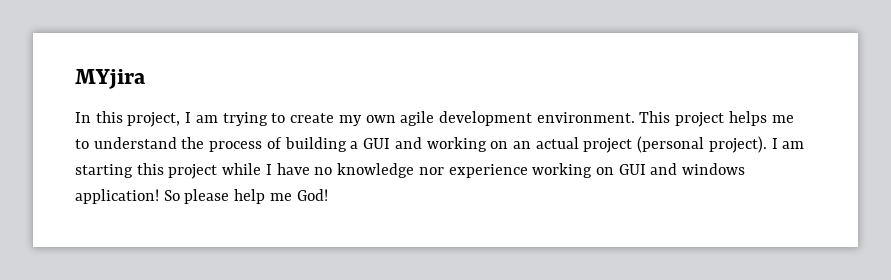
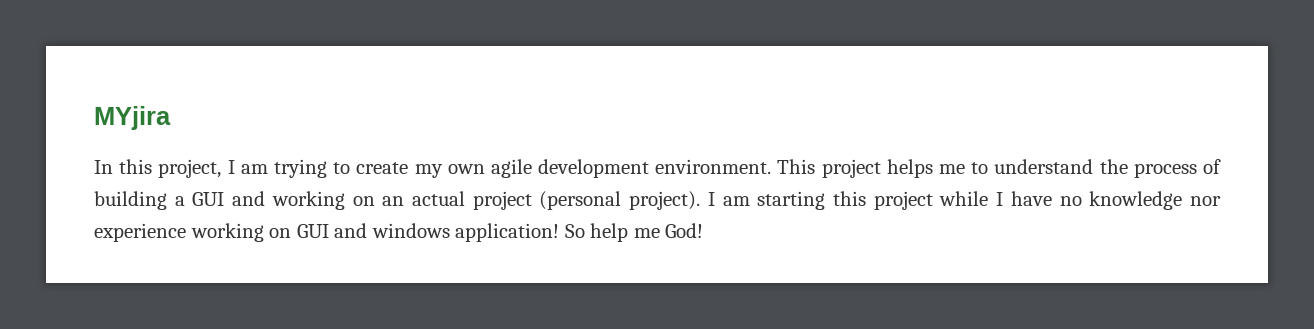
- So please help me God!
+ So help me God!

